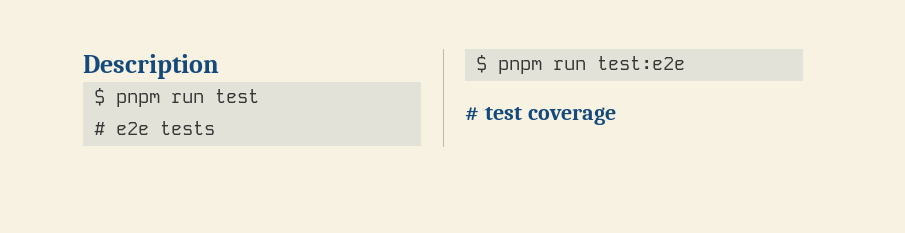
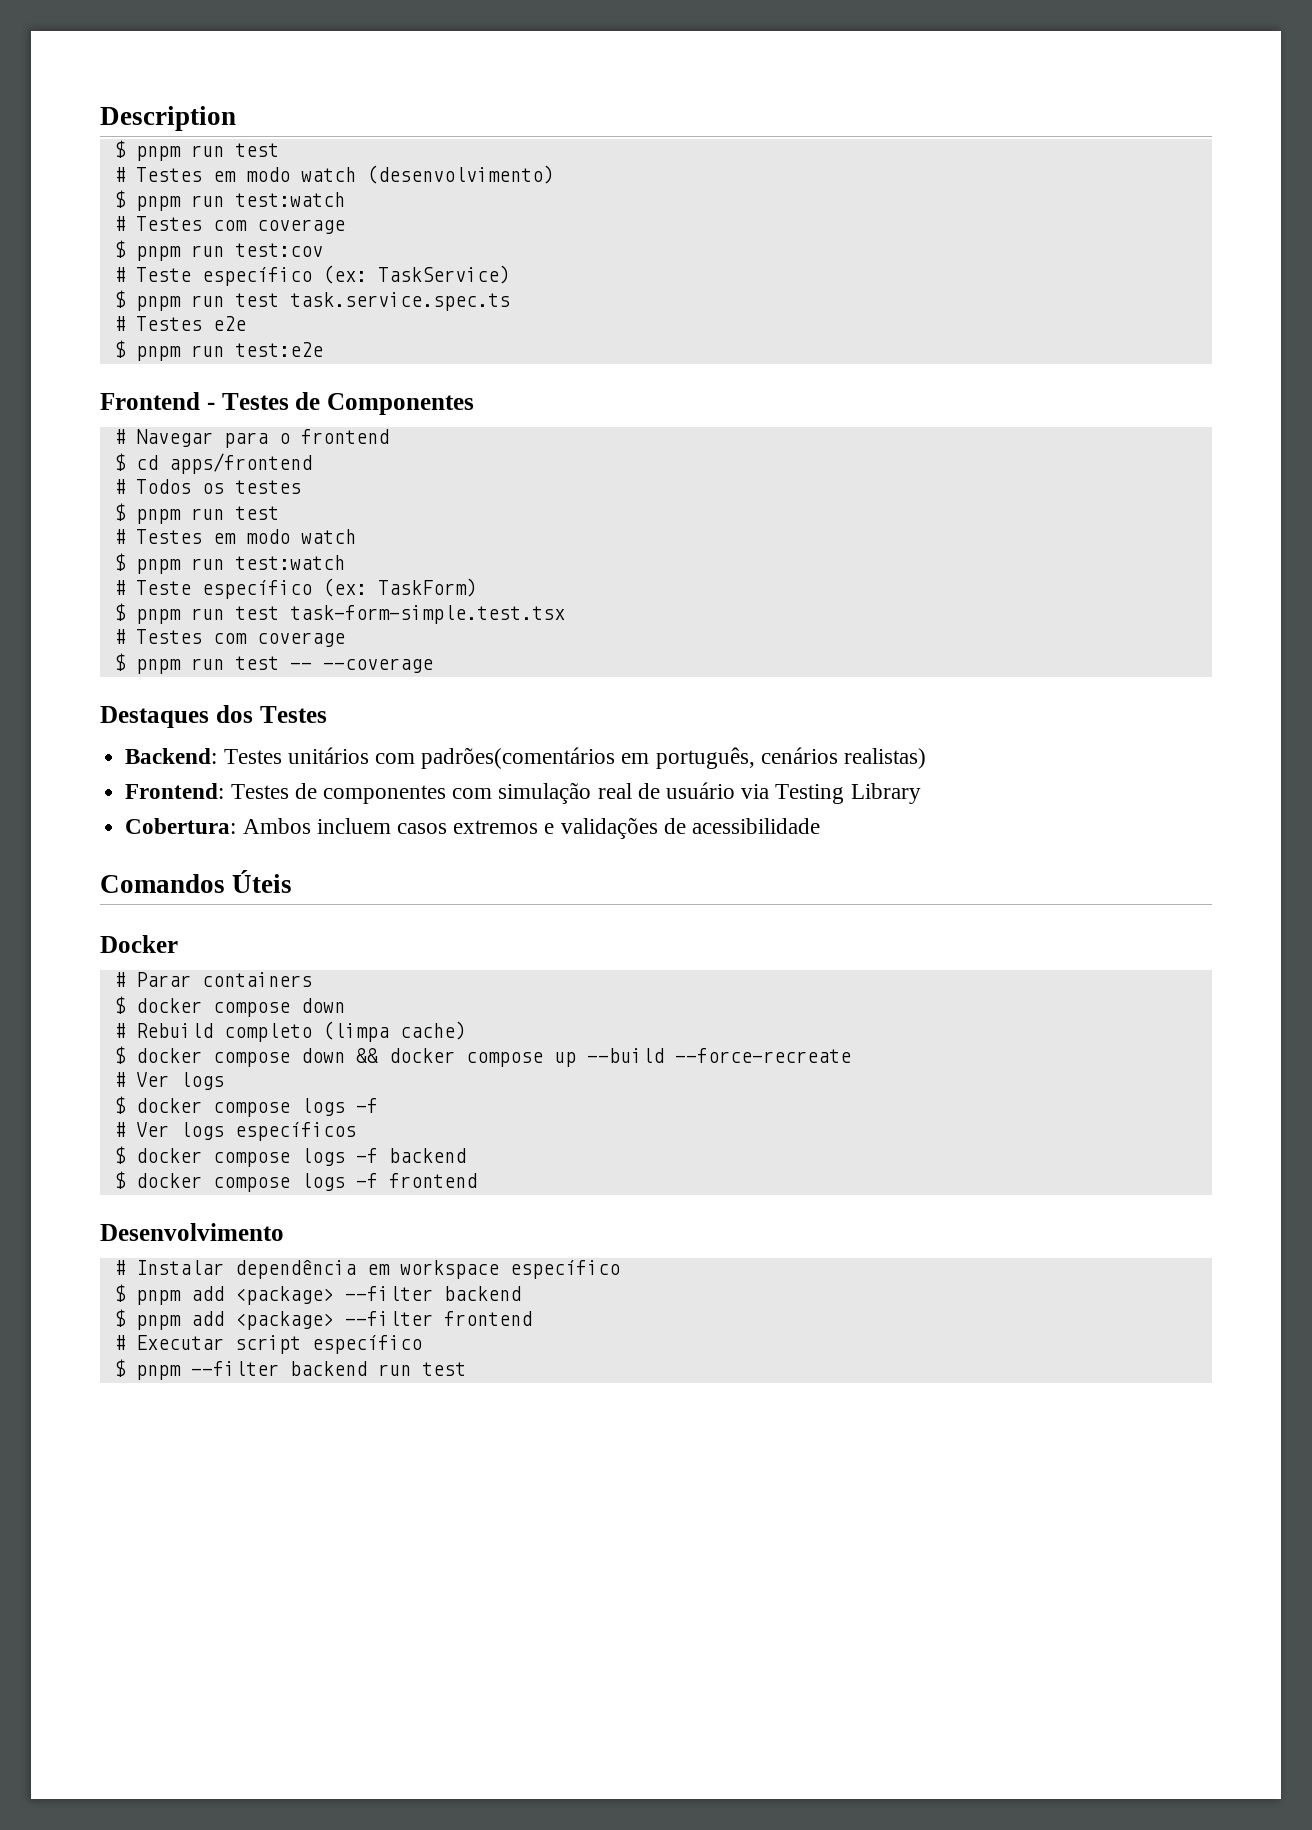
- # e2e tests
+ # Testes em modo watch (desenvolvimento)
+ $ pnpm run test:watch
+ # Testes com coverage
+ $ pnpm run test:cov
+ # Teste específico (ex: TaskService)
+ $ pnpm run test task.service.spec.ts
+ # Testes e2e
- # test coverage
+ Frontend - Testes de Componentes
+ # Navegar para o frontend
+ $ cd apps/frontend
+ # Todos os testes
+ $ pnpm run test
+ # Testes em modo watch
+ $ pnpm run test:watch
+ # Teste específico (ex: TaskForm)
+ $ pnpm run test task-form-simple.test.tsx
+ # Testes com coverage
+ $ pnpm run test -- --coverage
+ Destaques dos Testes
+ Backend: Testes unitários com padrões(comentários em português, cenários realistas)
+ Frontend: Testes de componentes com simulação real de usuário via Testing Library
+ Cobertura: Ambos incluem casos extremos e validações de acessibilidade
+ Comandos Úteis
+ Docker
+ # Parar containers
+ $ docker compose down
+ # Rebuild completo (limpa cache)
+ $ docker compose down && docker compose up --build --force-recreate
+ # Ver logs
+ $ docker compose logs -f
+ # Ver logs específicos
+ $ docker compose logs -f backend
+ $ docker compose logs -f frontend
+ Desenvolvimento
+ # Instalar dependência em workspace específico
+ $ pnpm add <package> --filter backend
+ $ pnpm add <package> --filter frontend
+ # Executar script específico
+ $ pnpm --filter backend run test

